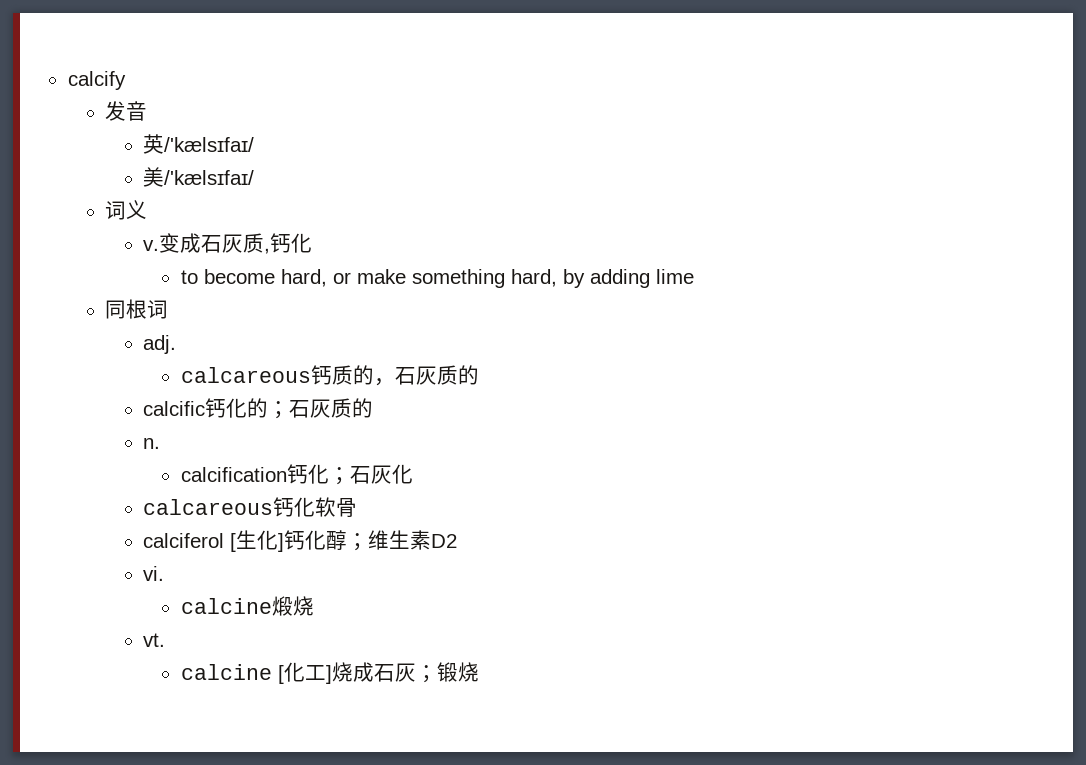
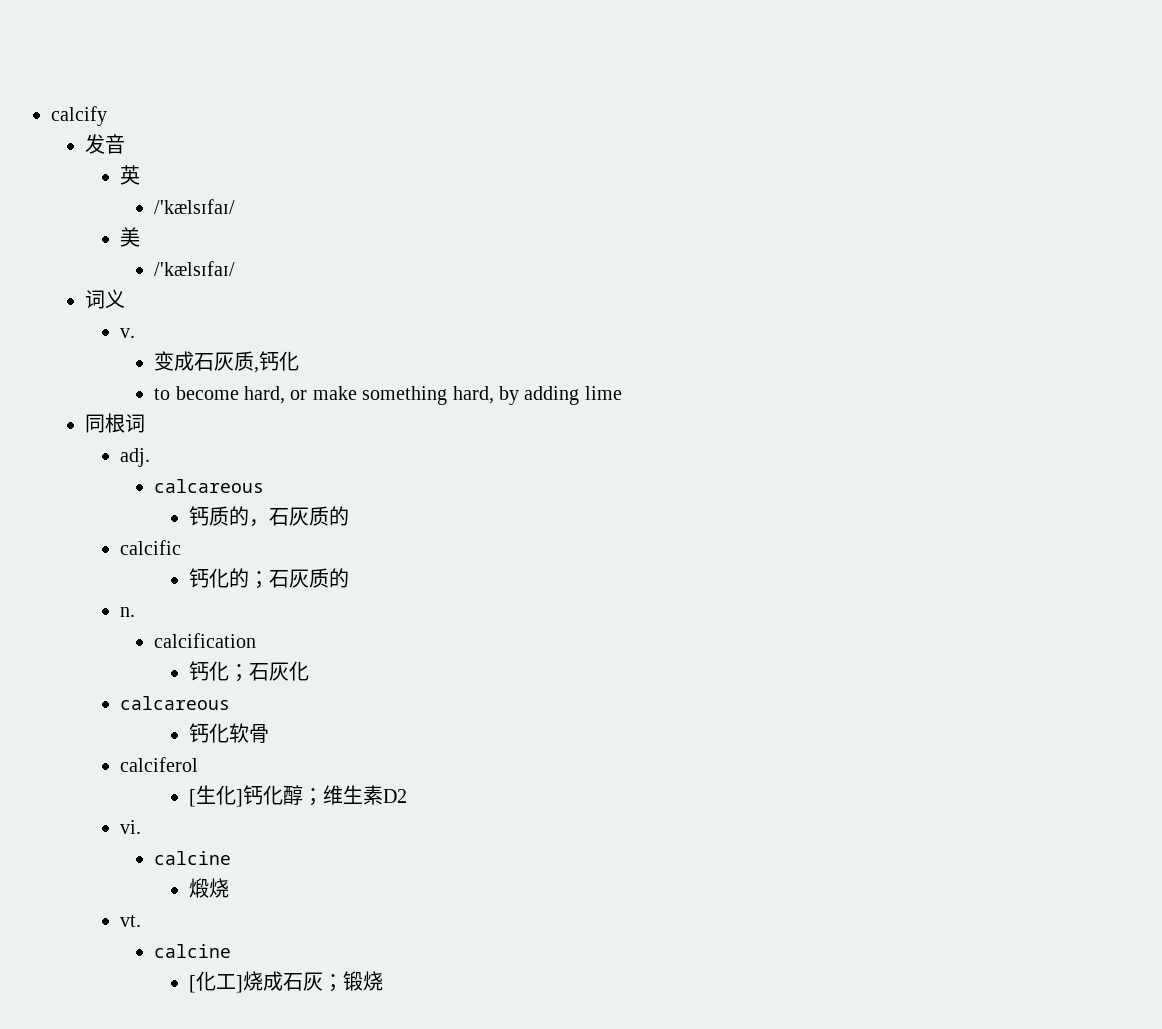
- 英/'kælsɪfaɪ/
+ 英
+ /'kælsɪfaɪ/
- 美/'kælsɪfaɪ/
+ 美
+ /'kælsɪfaɪ/
- v.变成石灰质,钙化
+ v.
+ 变成石灰质,钙化
  adj.
- calcareous钙质的，石灰质的
+ calcareous
+ 钙质的，石灰质的
- calcific钙化的；石灰质的
+ calcific
+ 钙化的；石灰质的
- calcification钙化；石灰化
- calcareous钙化软骨
+ calcification
+ 钙化；石灰化
+ calcareous
+ 钙化软骨
- calciferol [生化]钙化醇；维生素D2
+ calciferol
+ [生化]钙化醇；维生素D2
  vi.
- calcine煅烧
+ calcine
+ 煅烧
  vt.
- calcine [化工]烧成石灰；锻烧
+ calcine
+ [化工]烧成石灰；锻烧

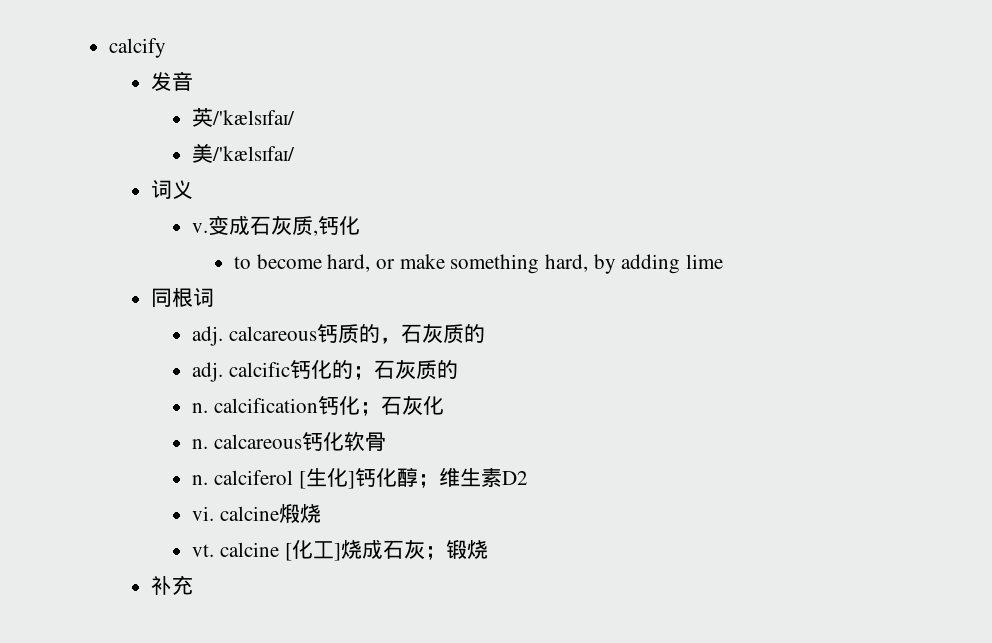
- 英
- /'kælsɪfaɪ/
+ 英/'kælsɪfaɪ/
- 美
- /'kælsɪfaɪ/
+ 美/'kælsɪfaɪ/
- v.
- 变成石灰质,钙化
+ v.变成石灰质,钙化
- adj.
- calcareous
- 钙质的，石灰质的
+ adj. calcareous钙质的，石灰质的
- calcific
- 钙化的；石灰质的
+ adj. calcific钙化的；石灰质的
- n.
- calcification
- 钙化；石灰化
- calcareous
- 钙化软骨
+ n. calcification钙化；石灰化
+ n. calcareous钙化软骨
- calciferol
- [生化]钙化醇；维生素D2
+ n. calciferol [生化]钙化醇；维生素D2
- vi.
- calcine
- 煅烧
+ vi. calcine煅烧
- vt.
- calcine
- [化工]烧成石灰；锻烧
+ vt. calcine [化工]烧成石灰；锻烧
+ 补充

